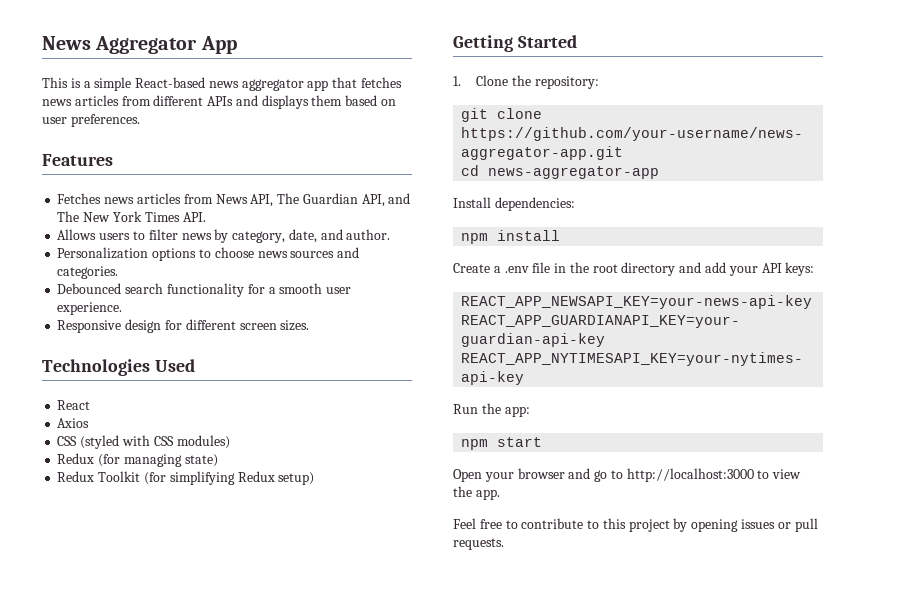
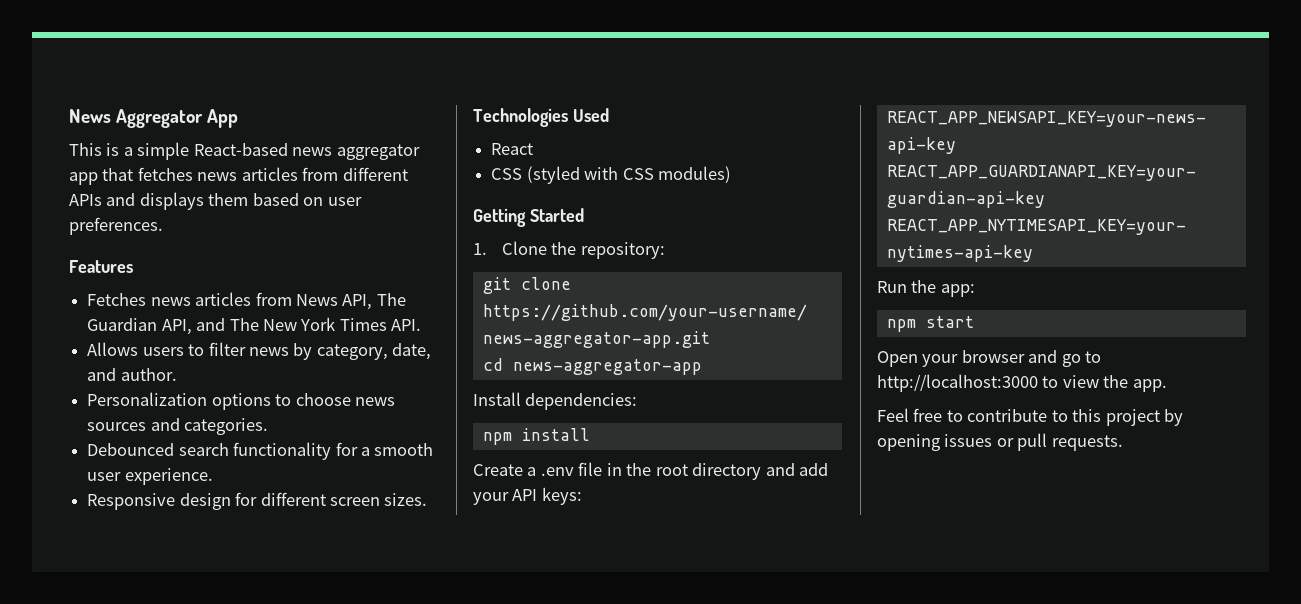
- Axios
- Redux (for managing state)
- Redux Toolkit (for simplifying Redux setup)

